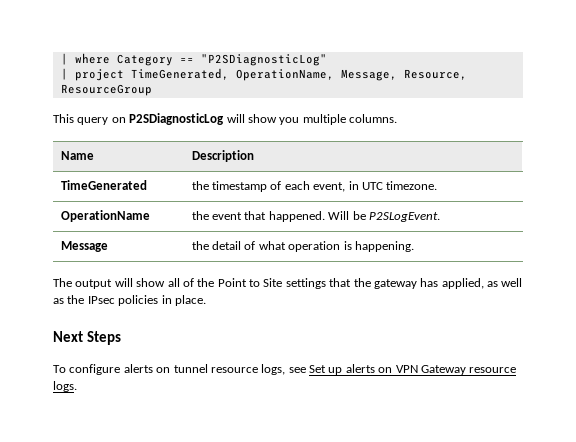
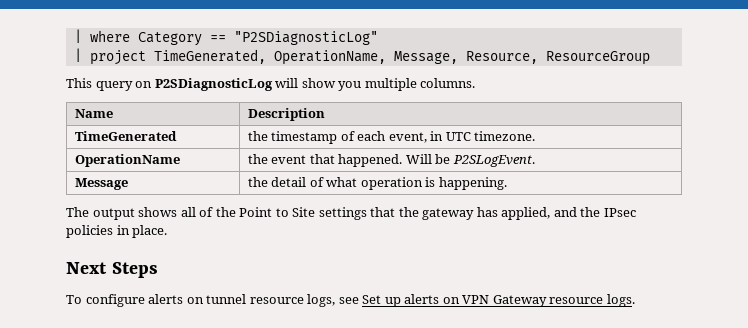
- The output will show all of the Point to Site settings that the gateway has applied, as well as the IPsec policies in place.
+ The output shows all of the Point to Site settings that the gateway has applied, and the IPsec policies in place.

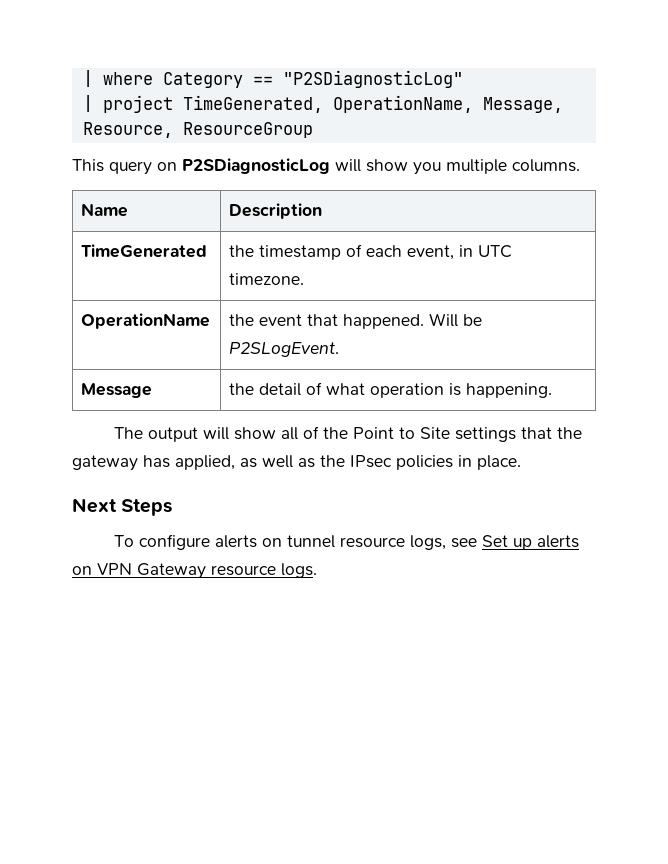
- The output shows all of the Point to Site settings that the gateway has applied, and the IPsec policies in place.
+ The output will show all of the Point to Site settings that the gateway has applied, as well as the IPsec policies in place.

